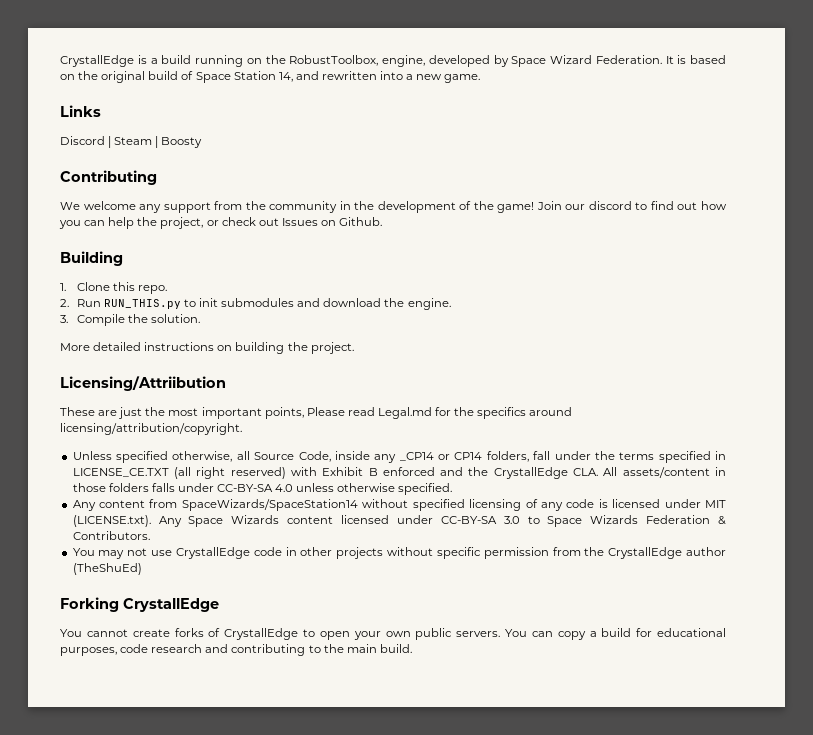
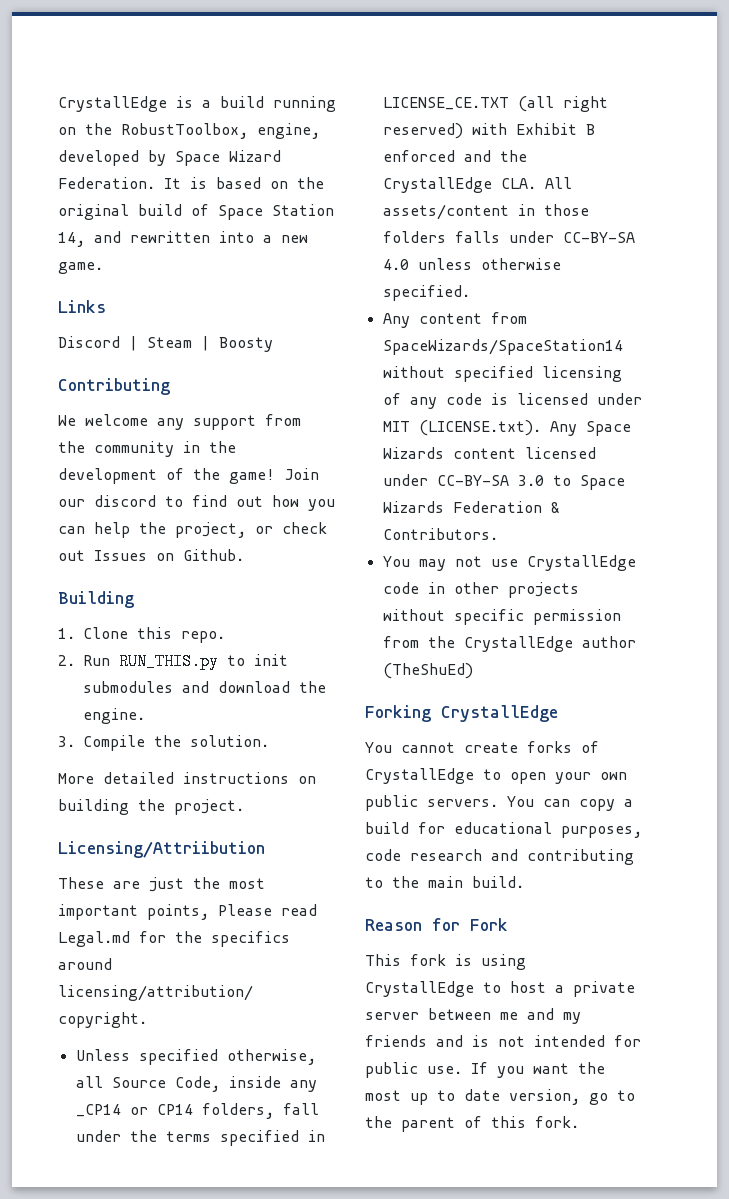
+ Reason for Fork
+ This fork is using CrystallEdge to host a private server between me and my friends and is not intended for public use. If you want the most up to date version, go to the parent of this fork.

